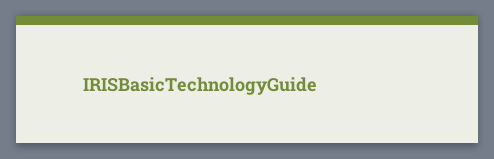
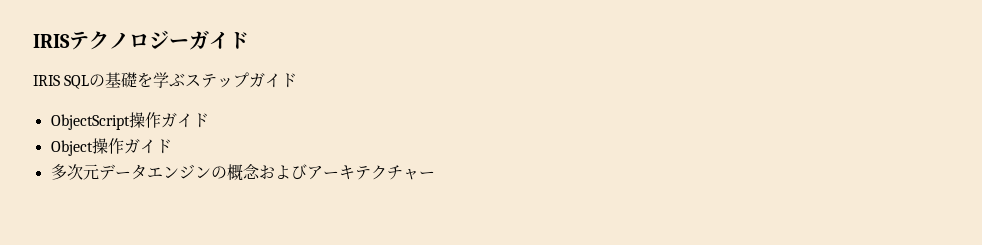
- IRISBasicTechnologyGuide
+ IRISテクノロジーガイド
+ IRIS SQLの基礎を学ぶステップガイド
+ ObjectScript操作ガイド
+ Object操作ガイド
+ 多次元データエンジンの概念およびアーキテクチャー

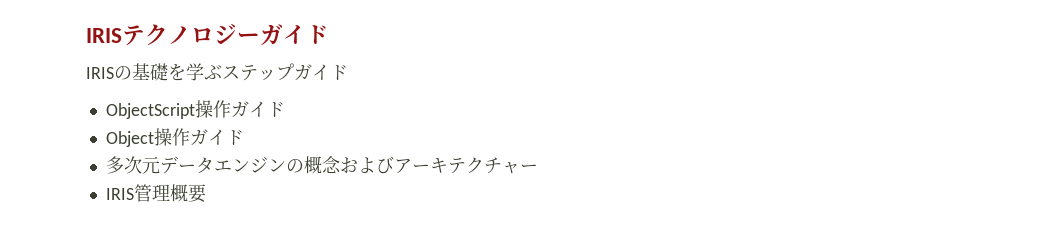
- IRIS SQLの基礎を学ぶステップガイド
+ IRISの基礎を学ぶステップガイド
+ IRIS管理概要

